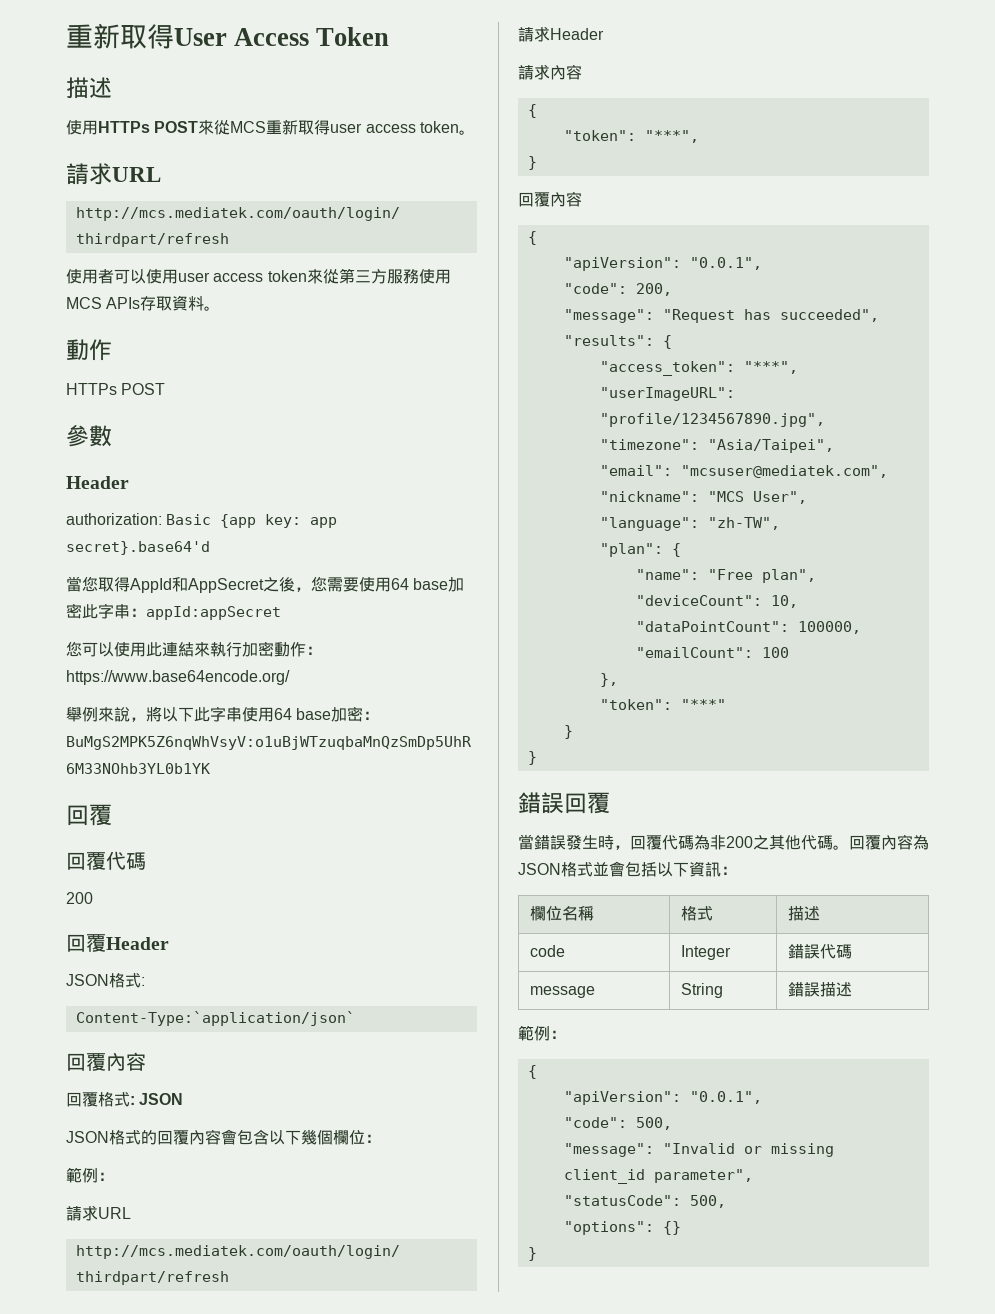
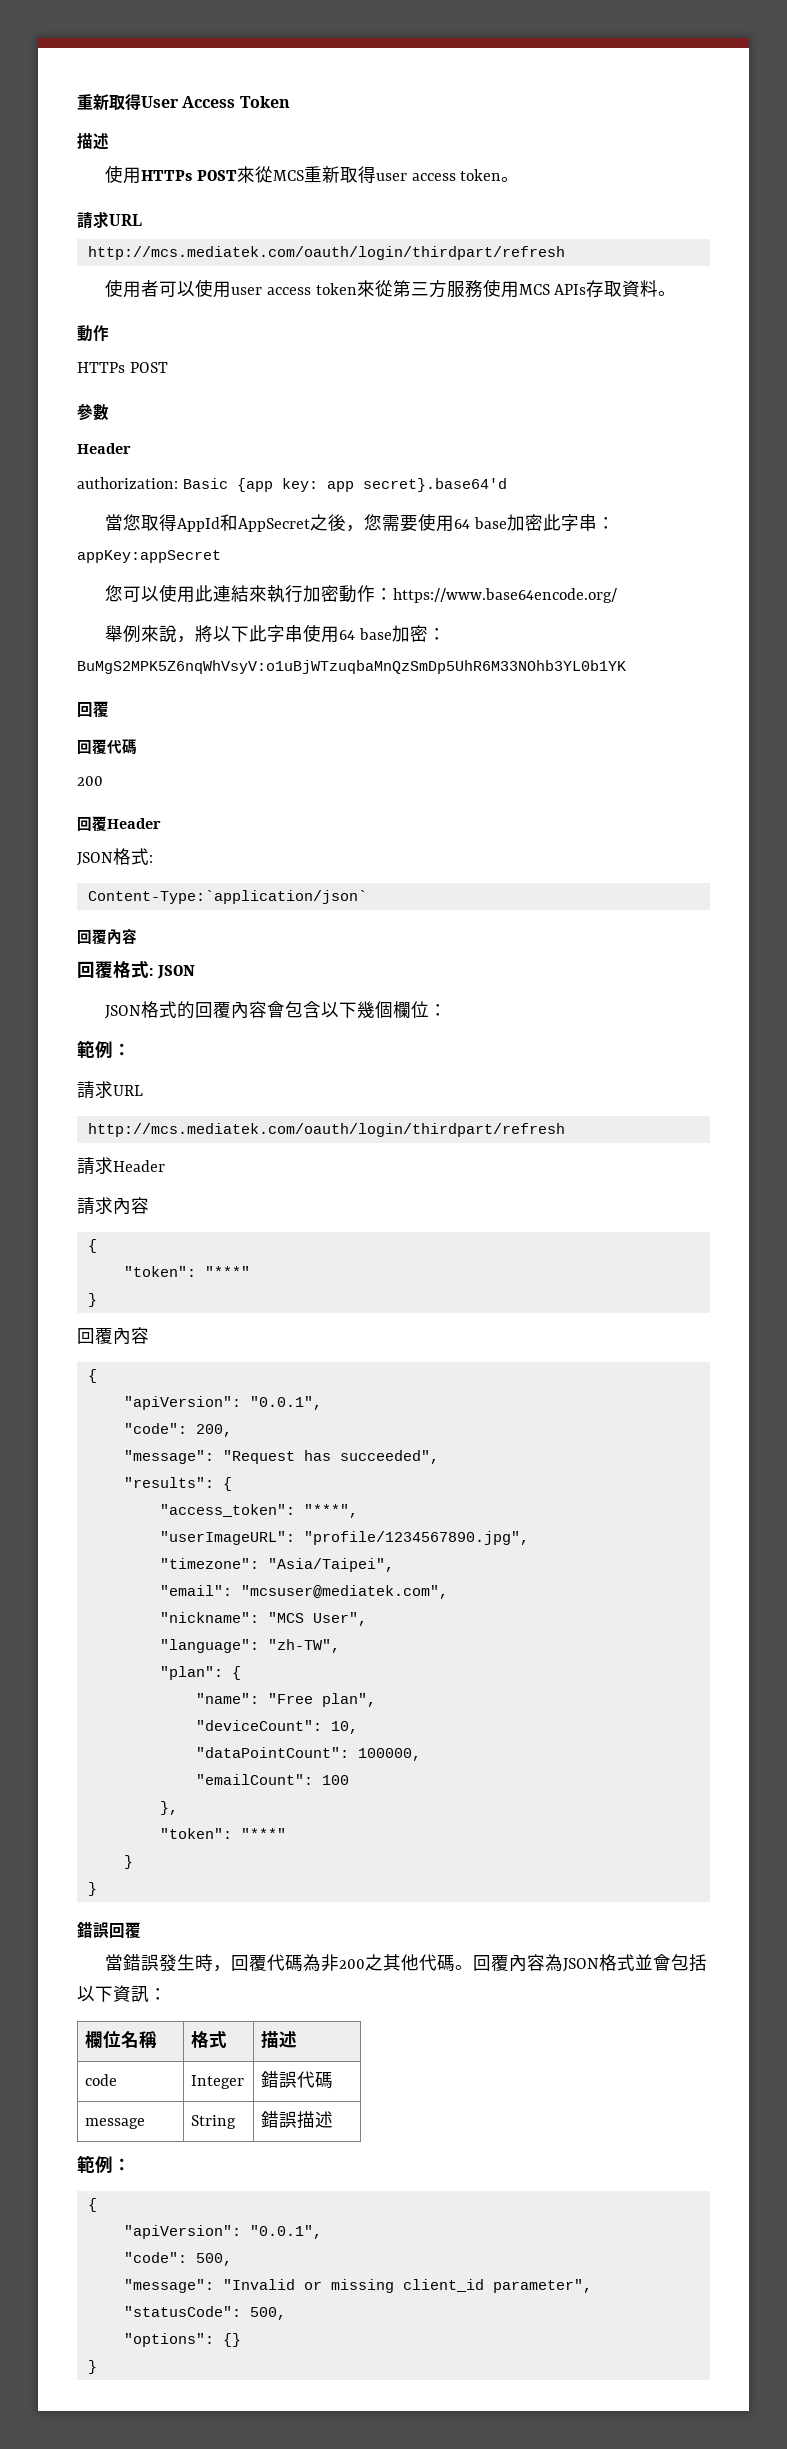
- 當您取得AppId和AppSecret之後，您需要使用64 base加密此字串：appId:appSecret
+ 當您取得AppId和AppSecret之後，您需要使用64 base加密此字串：appKey:appSecret
  請求內容
  {
- "token": "***",
+ "token": "***"

